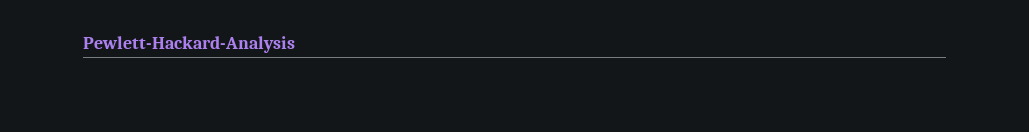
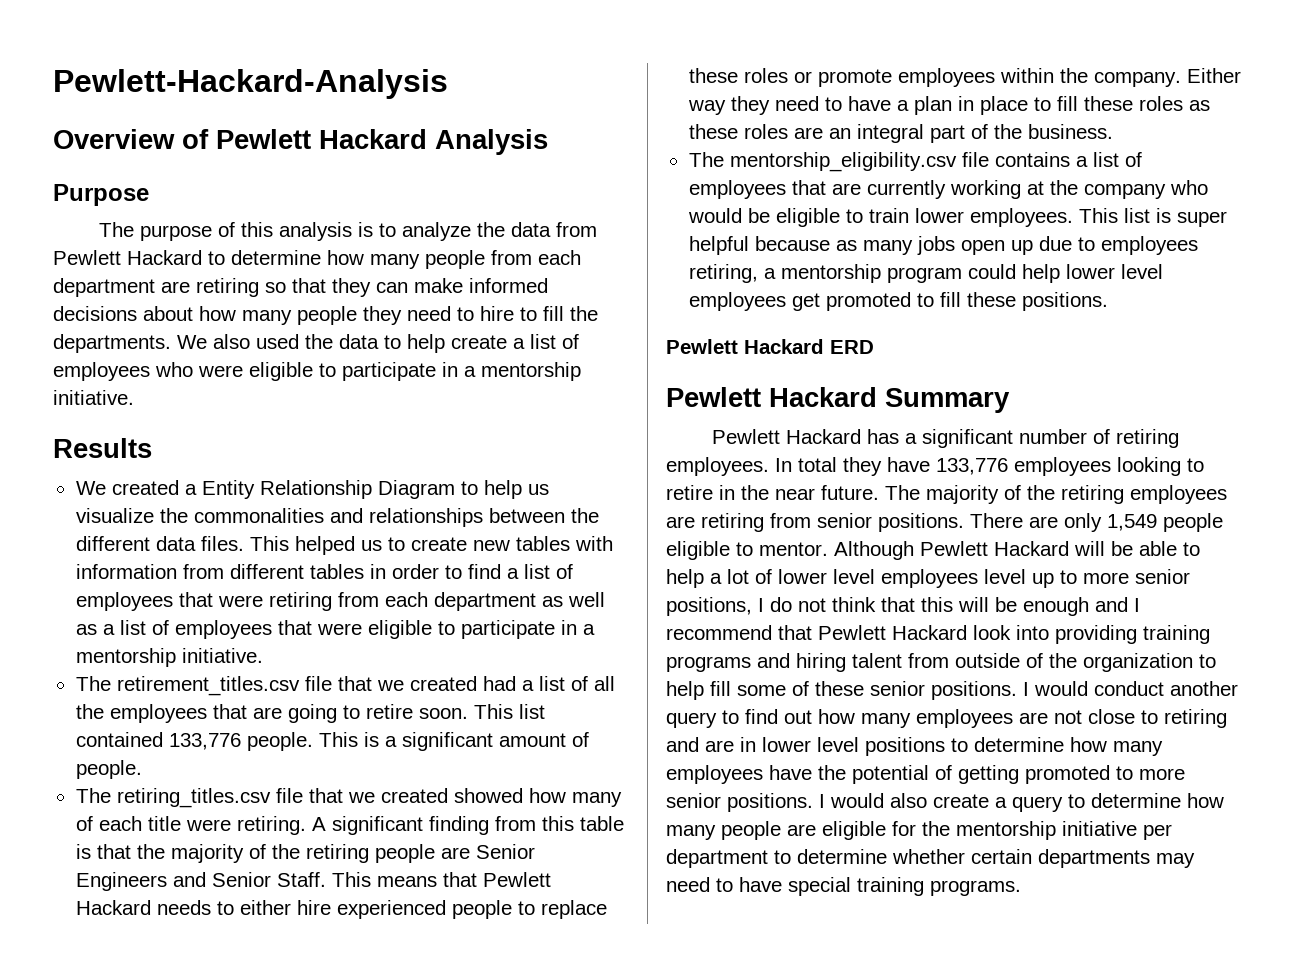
+ Overview of Pewlett Hackard Analysis
+ Purpose
+ The purpose of this analysis is to analyze the data from Pewlett Hackard to determine how many people from each department are retiring so that they can make informed decisions about how many people they need to hire to fill the departments. We also used the data to help create a list of employees who were eligible to participate in a mentorship initiative.
+ Results
+ We created a Entity Relationship Diagram to help us visualize the commonalities and relationships between the different data files. This helped us to create new tables with information from different tables in order to find a list of employees that were retiring from each department as well as a list of employees that were eligible to participate in a mentorship initiative.
+ The retirement_titles.csv file that we created had a list of all the employees that are going to retire soon. This list contained 133,776 people. This is a significant amount of people.
+ The retiring_titles.csv file that we created showed how many of each title were retiring. A significant finding from this table is that the majority of the retiring people are Senior Engineers and Senior Staff. This means that Pewlett Hackard needs to either hire experienced people to replace these roles or promote employees within the company. Either way they need to have a plan in place to fill these roles as these roles are an integral part of the business.
+ The mentorship_eligibility.csv file contains a list of employees that are currently working at the company who would be eligible to train lower employees. This list is super helpful because as many jobs open up due to employees retiring, a mentorship program could help lower level employees get promoted to fill these positions.
+ Pewlett Hackard ERD
+ Pewlett Hackard Summary
+ Pewlett Hackard has a significant number of retiring employees. In total they have 133,776 employees looking to retire in the near future. The majority of the retiring employees are retiring from senior positions. There are only 1,549 people eligible to mentor. Although Pewlett Hackard will be able to help a lot of lower level employees level up to more senior positions, I do not think that this will be enough and I recommend that Pewlett Hackard look into providing training programs and hiring talent from outside of the organization to help fill some of these senior positions. I would conduct another query to find out how many employees are not close to retiring and are in lower level positions to determine how many employees have the potential of getting promoted to more senior positions. I would also create a query to determine how many people are eligible for the mentorship initiative per department to determine whether certain departments may need to have special training programs.

